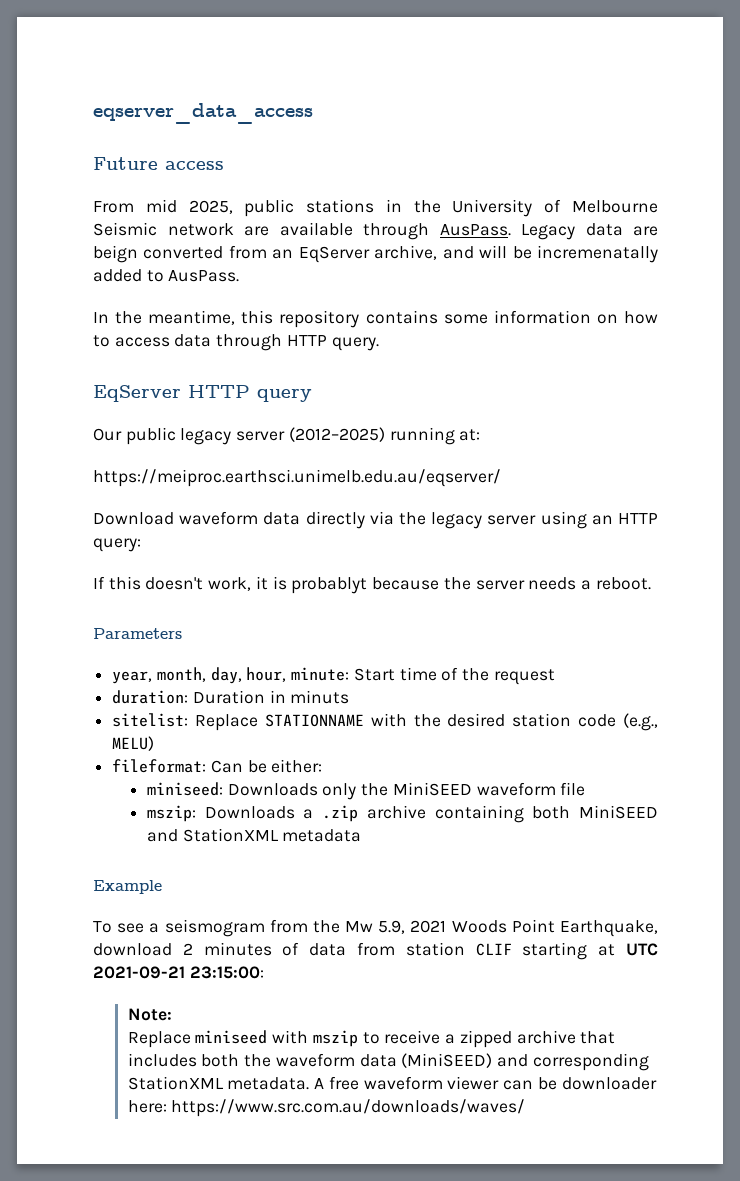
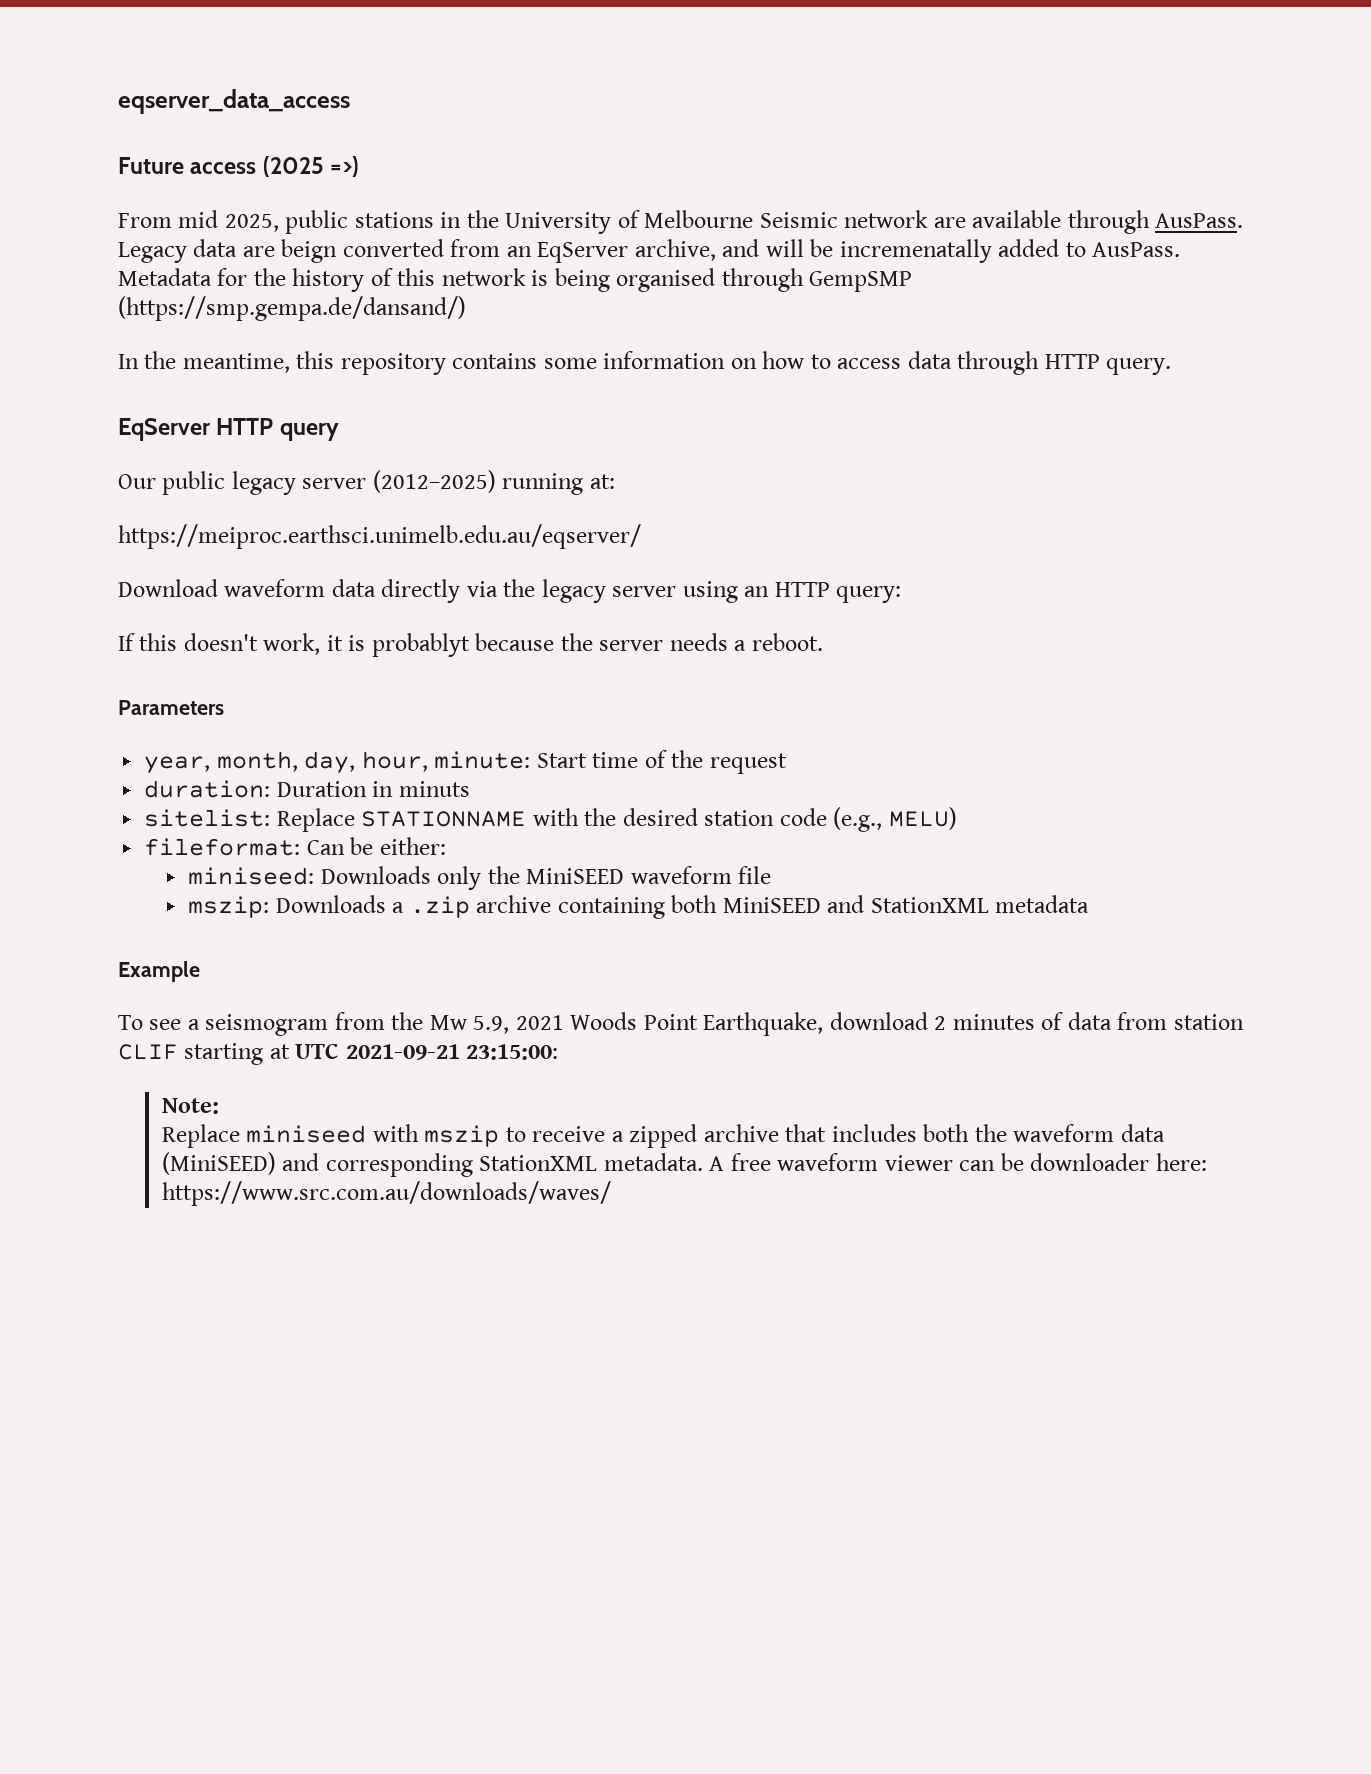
- Future access
+ Future access (2025 =>)
+ Metadata for the history of this network is being organised through GempSMP (https://smp.gempa.de/dansand/)

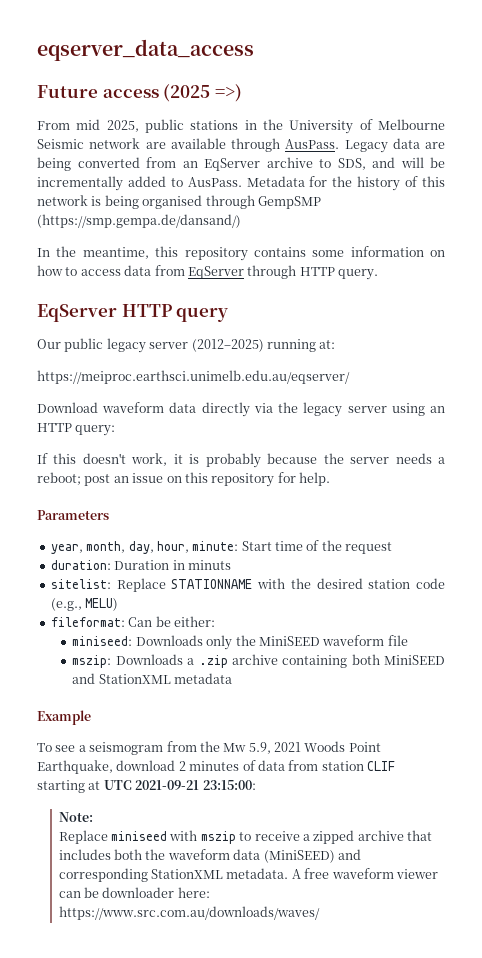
- Legacy data are beign converted from an EqServer archive, and will be incremenatally added to AusPass.
+ Legacy data are being converted from an EqServer archive to SDS, and will be incrementally added to AusPass.
- In the meantime, this repository contains some information on how to access data through HTTP query.
+ In the meantime, this repository contains some information on how to access data from EqServer through HTTP query.
- If this doesn't work, it is probablyt because the server needs a reboot.
+ If this doesn't work, it is probably because the server needs a reboot; post an issue on this repository for help.

